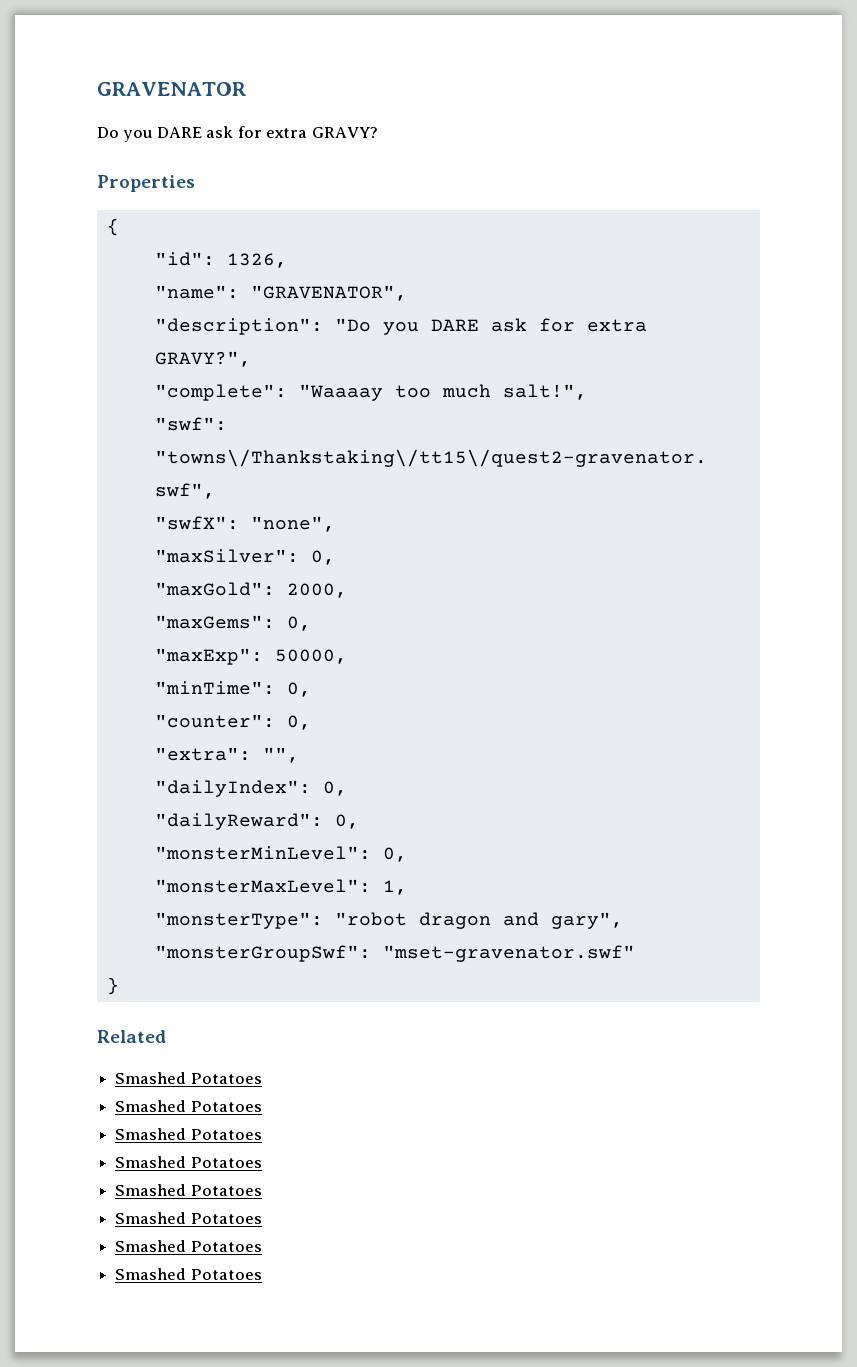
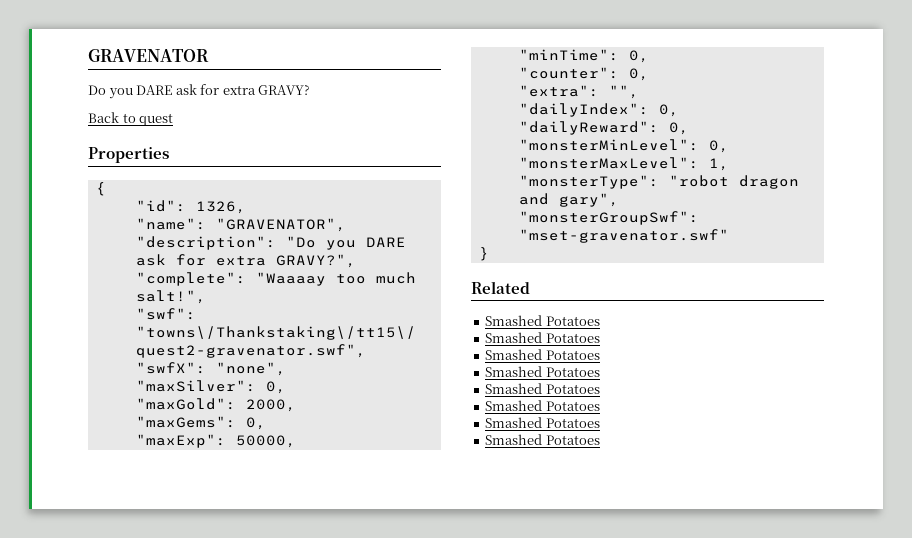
+ Back to quest

